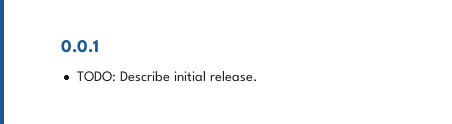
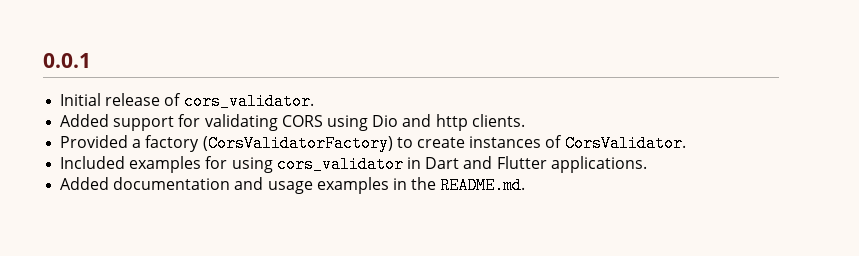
- TODO: Describe initial release.
+ Initial release of cors_validator.
+ Added support for validating CORS using Dio and http clients.
+ Provided a factory (CorsValidatorFactory) to create instances of CorsValidator.
+ Included examples for using cors_validator in Dart and Flutter applications.
+ Added documentation and usage examples in the README.md.

